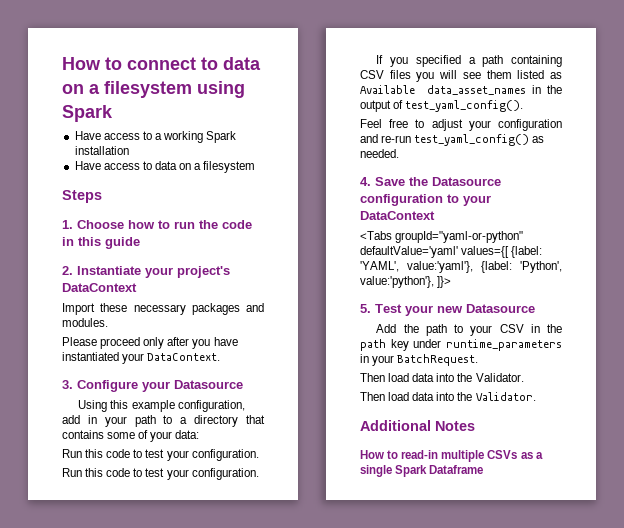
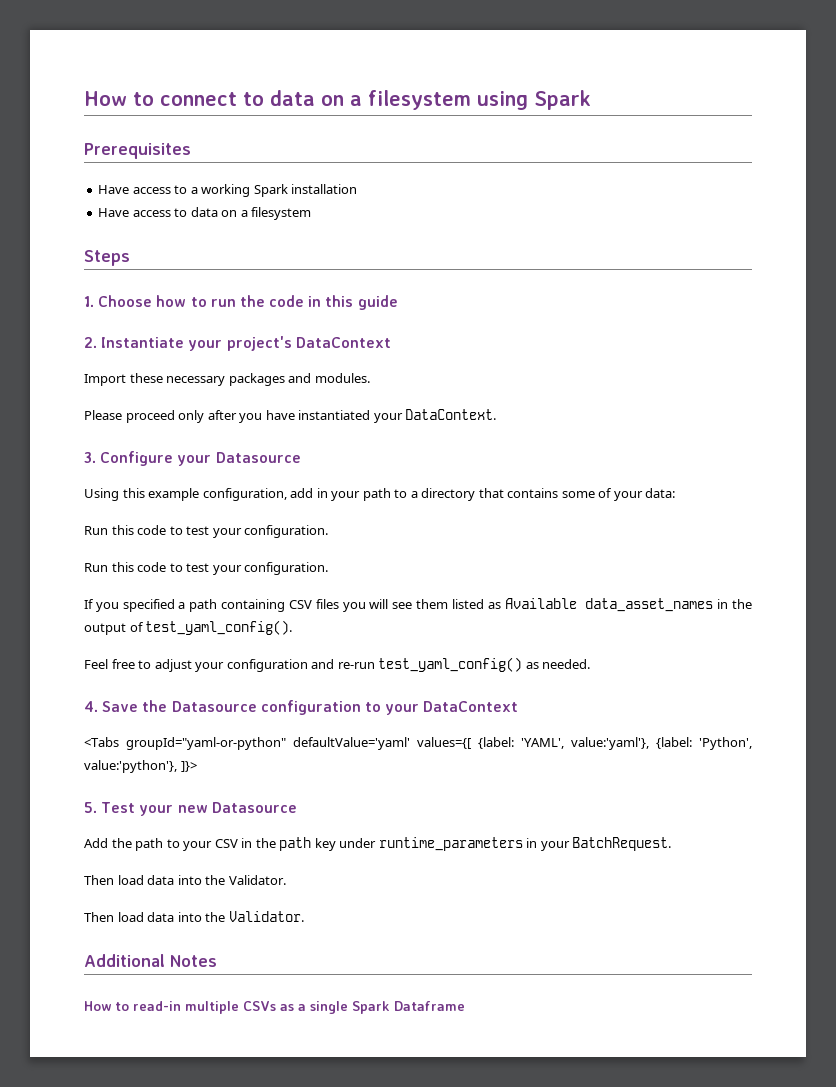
+ Prerequisites

